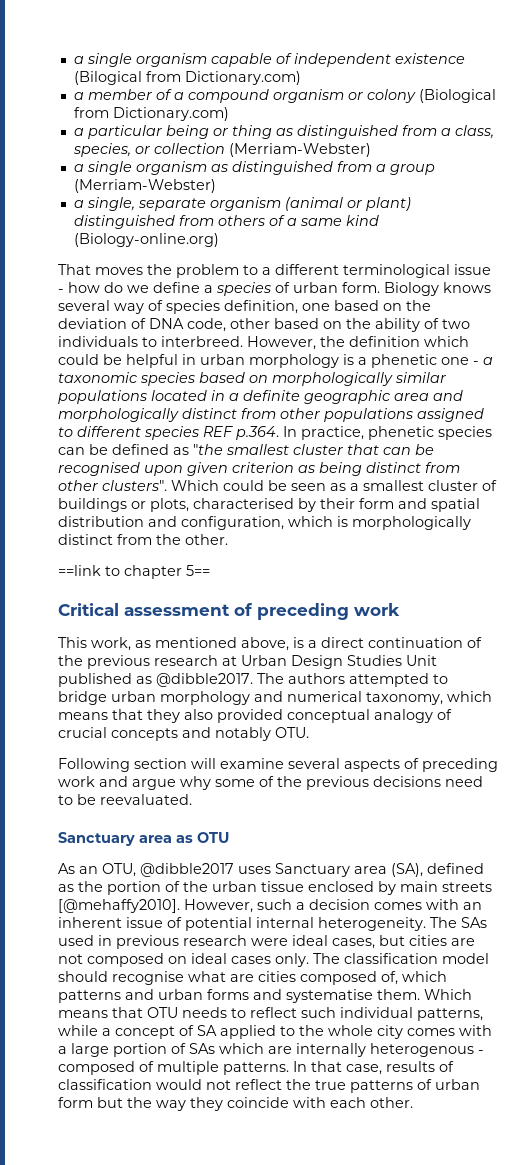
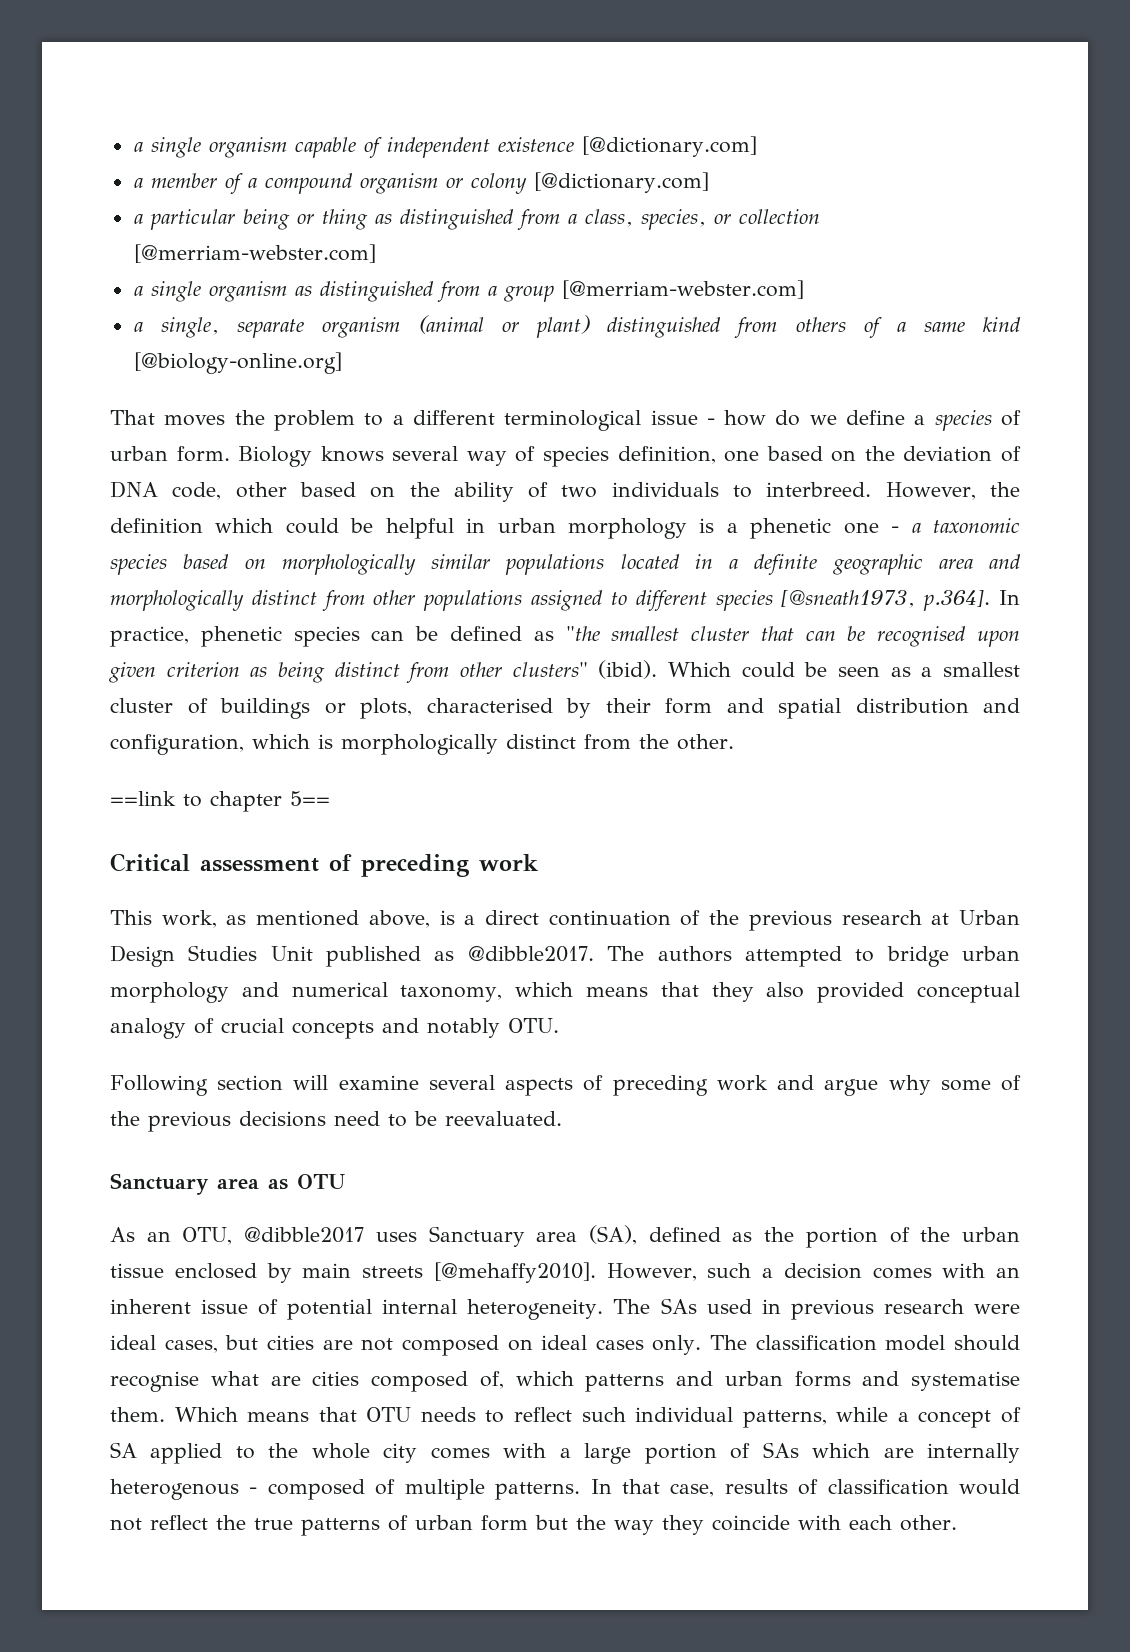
- a single organism capable of independent existence (Bilogical from Dictionary.com)
+ a single organism capable of independent existence [@dictionary.com]
- a member of a compound organism or colony (Biological from Dictionary.com)
+ a member of a compound organism or colony [@dictionary.com]
- a particular being or thing as distinguished from a class, species, or collection (Merriam-Webster)
+ a particular being or thing as distinguished from a class, species, or collection [@merriam-webster.com]
- a single organism as distinguished from a group (Merriam-Webster)
+ a single organism as distinguished from a group [@merriam-webster.com]
- a single, separate organism (animal or plant) distinguished from others of a same kind (Biology-online.org)
+ a single, separate organism (animal or plant) distinguished from others of a same kind [@biology-online.org]
- However, the definition which could be helpful in urban morphology is a phenetic one - a taxonomic species based on morphologically similar populations located in a definite geographic area and morphologically distinct from other populations assigned to different species REF p.364. In practice, phenetic species can be defined as "the smallest cluster that can be recognised upon given criterion as being distinct from other clusters".
+ However, the definition which could be helpful in urban morphology is a phenetic one - a taxonomic species based on morphologically similar populations located in a definite geographic area and morphologically distinct from other populations assigned to different species [@sneath1973, p.364]. In practice, phenetic species can be defined as "the smallest cluster that can be recognised upon given criterion as being distinct from other clusters" (ibid).

